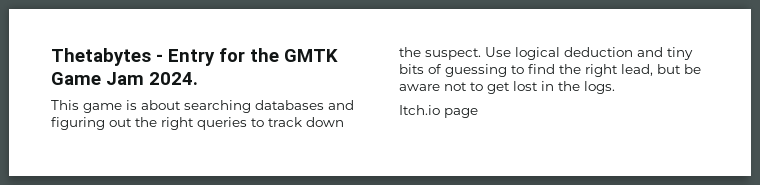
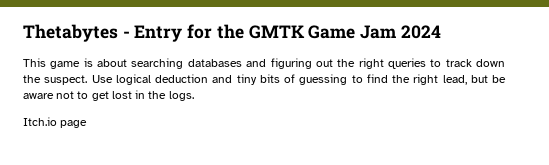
- Thetabytes - Entry for the GMTK Game Jam 2024.
+ Thetabytes - Entry for the GMTK Game Jam 2024

